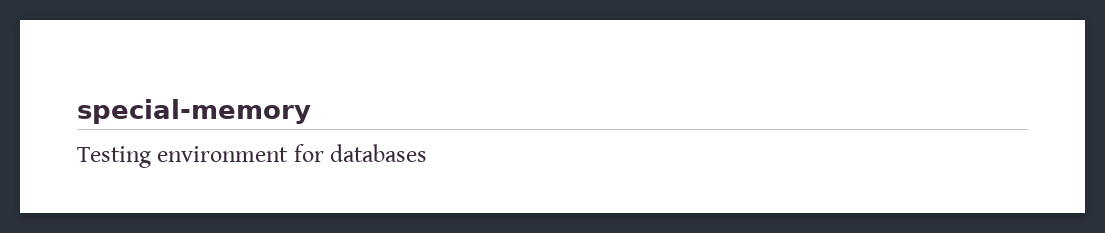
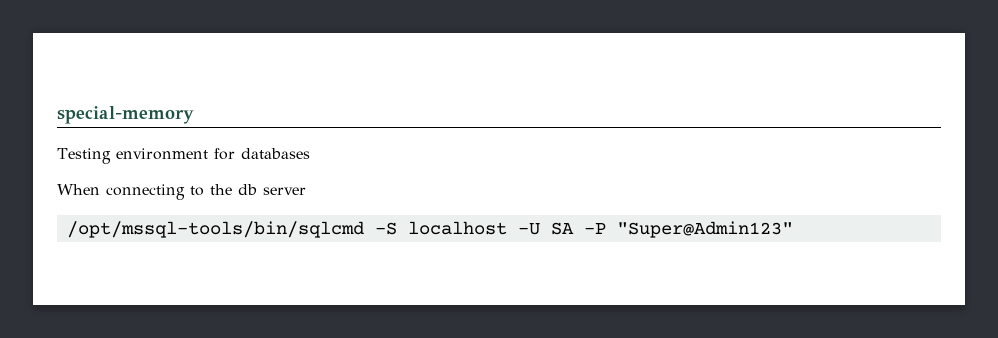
+ When connecting to the db server
+ /opt/mssql-tools/bin/sqlcmd -S localhost -U SA -P "Super@Admin123"

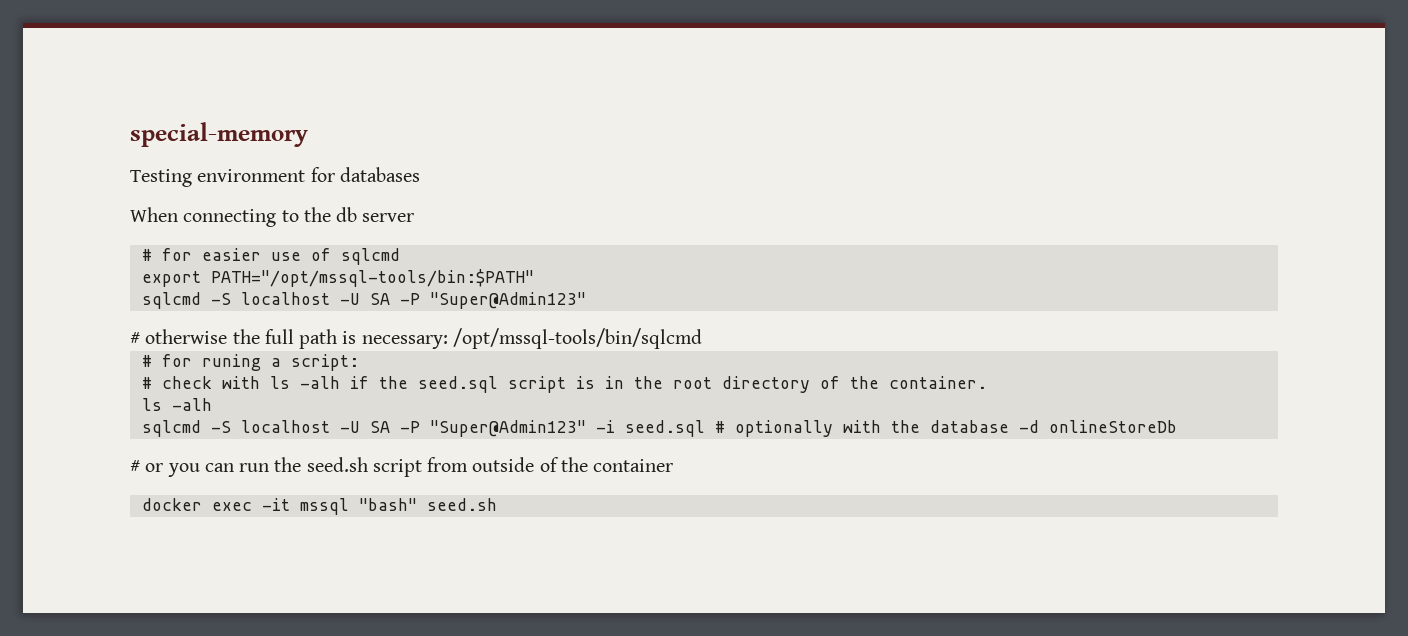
- /opt/mssql-tools/bin/sqlcmd -S localhost -U SA -P "Super@Admin123"
+ # for easier use of sqlcmd
+ export PATH="/opt/mssql-tools/bin:$PATH"
+ sqlcmd -S localhost -U SA -P "Super@Admin123"
+ # otherwise the full path is necessary: /opt/mssql-tools/bin/sqlcmd
+ # for runing a script:
+ # check with ls -alh if the seed.sql script is in the root directory of the container.
+ ls -alh
+ sqlcmd -S localhost -U SA -P "Super@Admin123" -i seed.sql # optionally with the database -d onlineStoreDb
+ # or you can run the seed.sh script from outside of the container
+ docker exec -it mssql "bash" seed.sh

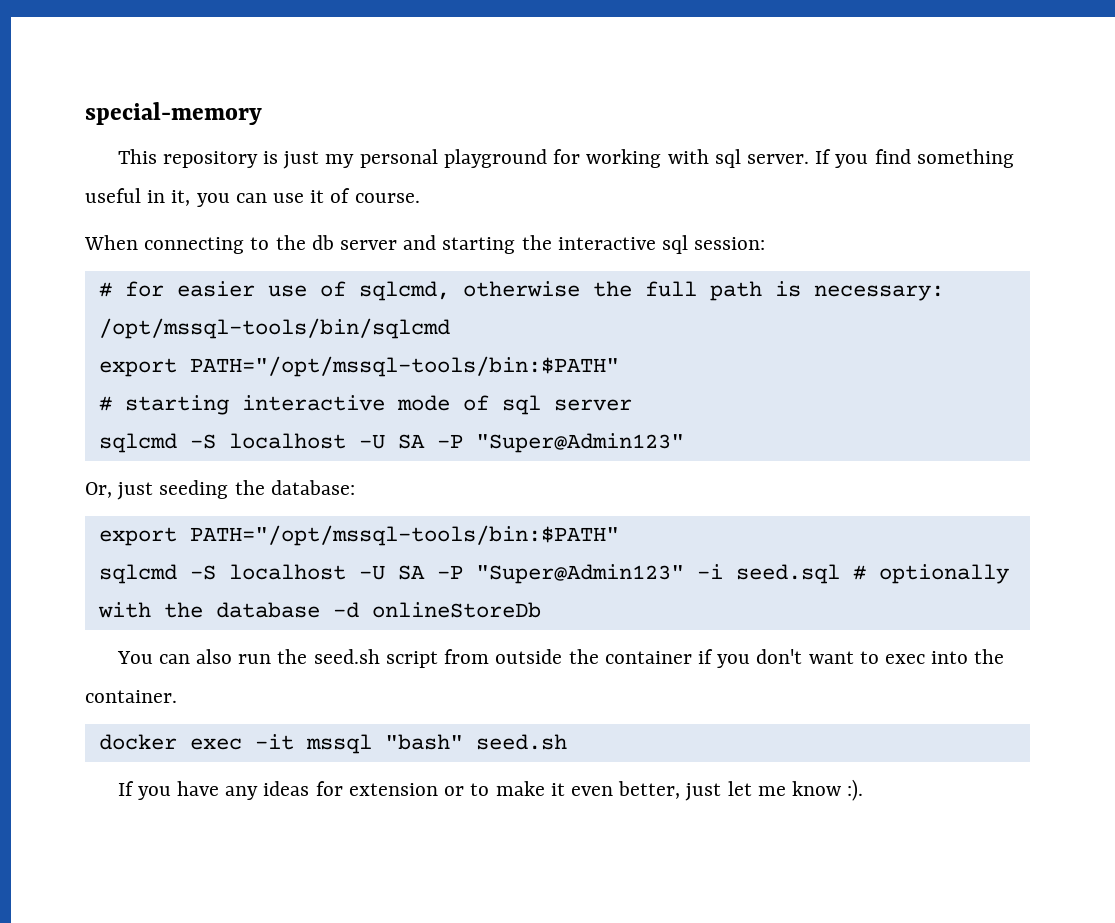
- Testing environment for databases
+ This repository is just my personal playground for working with sql server. If you find something useful in it, you can use it of course.
- When connecting to the db server
+ When connecting to the db server and starting the interactive sql session:
- # for easier use of sqlcmd
+ # for easier use of sqlcmd, otherwise the full path is necessary: /opt/mssql-tools/bin/sqlcmd
  export PATH="/opt/mssql-tools/bin:$PATH"
+ # starting interactive mode of sql server
- # otherwise the full path is necessary: /opt/mssql-tools/bin/sqlcmd
- # for runing a script:
- # check with ls -alh if the seed.sql script is in the root directory of the container.
- ls -alh
+ Or, just seeding the database:
+ export PATH="/opt/mssql-tools/bin:$PATH"
- # or you can run the seed.sh script from outside of the container
+ You can also run the seed.sh script from outside the container if you don't want to exec into the container.
+ If you have any ideas for extension or to make it even better, just let me know :).

